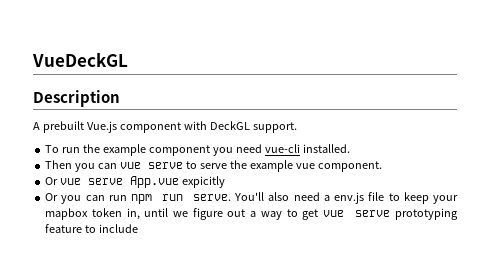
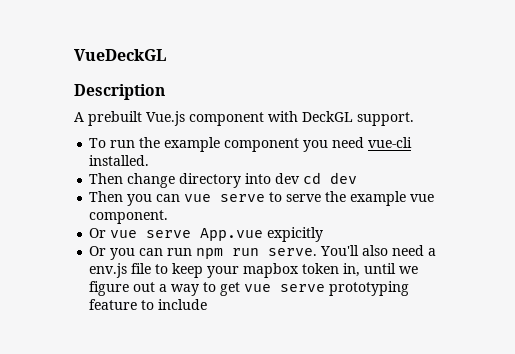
+ Then change directory into dev cd dev

